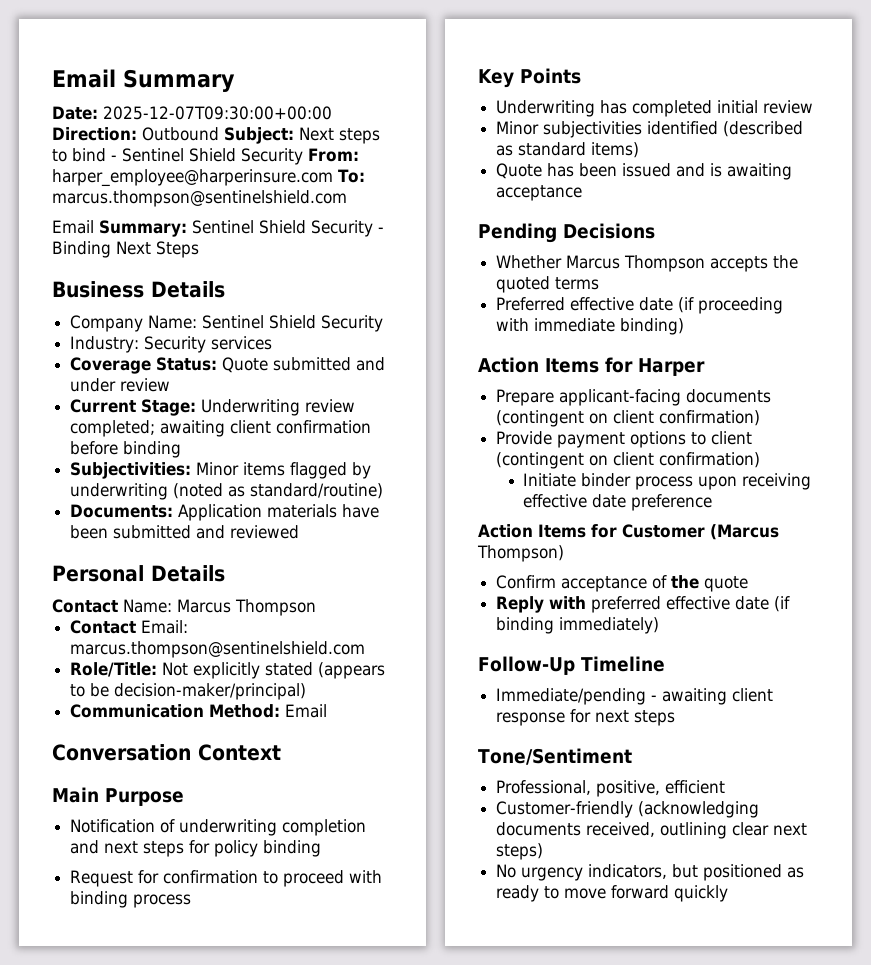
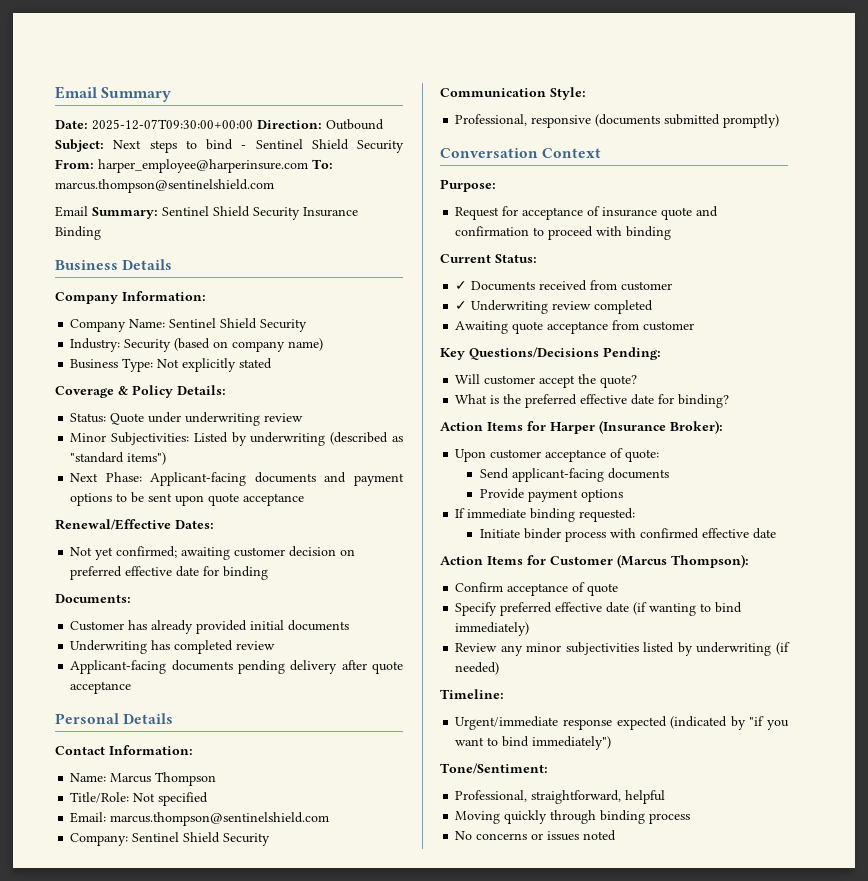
- Email Summary: Sentinel Shield Security - Binding Next Steps
+ Email Summary: Sentinel Shield Security Insurance Binding
+ Company Information:
- Industry: Security services
- Coverage Status: Quote submitted and under review
- Current Stage: Underwriting review completed; awaiting client confirmation before binding
- Subjectivities: Minor items flagged by underwriting (noted as standard/routine)
- Documents: Application materials have been submitted and reviewed
+ Industry: Security (based on company name)
+ Business Type: Not explicitly stated
+ Coverage & Policy Details:
+ Status: Quote under underwriting review
+ Minor Subjectivities: Listed by underwriting (described as "standard items")
+ Next Phase: Applicant-facing documents and payment options to be sent upon quote acceptance
+ Renewal/Effective Dates:
+ Not yet confirmed; awaiting customer decision on preferred effective date for binding
+ Documents:
+ Customer has already provided initial documents
+ Underwriting has completed review
+ Applicant-facing documents pending delivery after quote acceptance
- Contact Name: Marcus Thompson
+ Contact Information:
+ Name: Marcus Thompson
- Contact Email: marcus.thompson@sentinelshield.com
+ Title/Role: Not specified
+ Email: marcus.thompson@sentinelshield.com
- Role/Title: Not explicitly stated (appears to be decision-maker/principal)
- Communication Method: Email
+ Company: Sentinel Shield Security
+ Communication Style:
+ Professional, responsive (documents submitted promptly)
  Conversation Context
- Main Purpose
- Notification of underwriting completion and next steps for policy binding
- Request for confirmation to proceed with binding process
- Key Points
- Underwriting has completed initial review
- Minor subjectivities identified (described as standard items)
- Quote has been issued and is awaiting acceptance
- Pending Decisions
- Whether Marcus Thompson accepts the quoted terms
- Preferred effective date (if proceeding with immediate binding)
- Action Items for Harper
- Prepare applicant-facing documents (contingent on client confirmation)
- Provide payment options to client (contingent on client confirmation)
+ Purpose:
+ Request for acceptance of insurance quote and confirmation to proceed with binding
+ Current Status:
+ ✓ Documents received from customer
+ ✓ Underwriting review completed
+ Awaiting quote acceptance from customer
+ Key Questions/Decisions Pending:
+ Will customer accept the quote?
+ What is the preferred effective date for binding?
+ Action Items for Harper (Insurance Broker):
+ Upon customer acceptance of quote:
+ Send applicant-facing documents
+ Provide payment options
+ If immediate binding requested:
- Initiate binder process upon receiving effective date preference
+ Initiate binder process with confirmed effective date
- Action Items for Customer (Marcus Thompson)
+ Action Items for Customer (Marcus Thompson):
- Confirm acceptance of the quote
+ Confirm acceptance of quote
- Reply with preferred effective date (if binding immediately)
- Follow-Up Timeline
- Immediate/pending - awaiting client response for next steps
- Tone/Sentiment
- Professional, positive, efficient
- Customer-friendly (acknowledging documents received, outlining clear next steps)
- No urgency indicators, but positioned as ready to move forward quickly
+ Specify preferred effective date (if wanting to bind immediately)
+ Review any minor subjectivities listed by underwriting (if needed)
+ Timeline:
+ Urgent/immediate response expected (indicated by "if you want to bind immediately")
+ Tone/Sentiment:
+ Professional, straightforward, helpful
+ Moving quickly through binding process
+ No concerns or issues noted

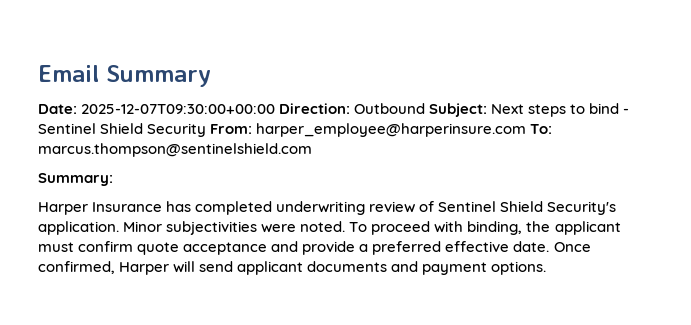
- Email Summary: Sentinel Shield Security Insurance Binding
- Business Details
- Company Information:
- Company Name: Sentinel Shield Security
- Industry: Security (based on company name)
- Business Type: Not explicitly stated
- Coverage & Policy Details:
- Status: Quote under underwriting review
- Minor Subjectivities: Listed by underwriting (described as "standard items")
- Next Phase: Applicant-facing documents and payment options to be sent upon quote acceptance
- Renewal/Effective Dates:
- Not yet confirmed; awaiting customer decision on preferred effective date for binding
- Documents:
- Customer has already provided initial documents
- Underwriting has completed review
- Applicant-facing documents pending delivery after quote acceptance
- Personal Details
- Contact Information:
- Name: Marcus Thompson
- Title/Role: Not specified
- Email: marcus.thompson@sentinelshield.com
- Company: Sentinel Shield Security
- Communication Style:
- Professional, responsive (documents submitted promptly)
- Conversation Context
- Purpose:
- Request for acceptance of insurance quote and confirmation to proceed with binding
- Current Status:
- ✓ Documents received from customer
- ✓ Underwriting review completed
- Awaiting quote acceptance from customer
- Key Questions/Decisions Pending:
- Will customer accept the quote?
- What is the preferred effective date for binding?
- Action Items for Harper (Insurance Broker):
- Upon customer acceptance of quote:
- Send applicant-facing documents
- Provide payment options
- If immediate binding requested:
- Initiate binder process with confirmed effective date
- Action Items for Customer (Marcus Thompson):
- Confirm acceptance of quote
- Specify preferred effective date (if wanting to bind immediately)
- Review any minor subjectivities listed by underwriting (if needed)
- Timeline:
- Urgent/immediate response expected (indicated by "if you want to bind immediately")
- Tone/Sentiment:
- Professional, straightforward, helpful
- Moving quickly through binding process
- No concerns or issues noted
+ Summary:
+ Harper Insurance has completed underwriting review of Sentinel Shield Security's application. Minor subjectivities were noted. To proceed with binding, the applicant must confirm quote acceptance and provide a preferred effective date. Once confirmed, Harper will send applicant documents and payment options.

